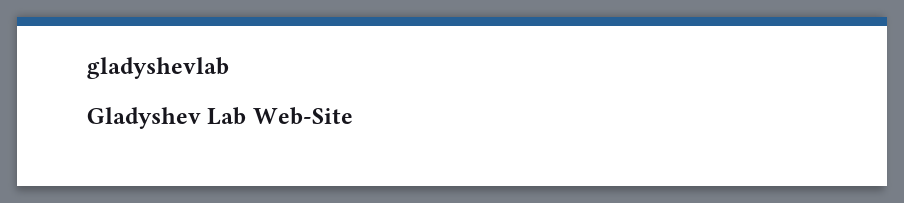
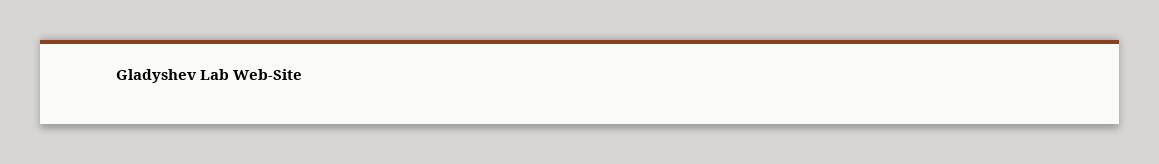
- gladyshevlab

